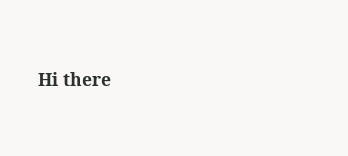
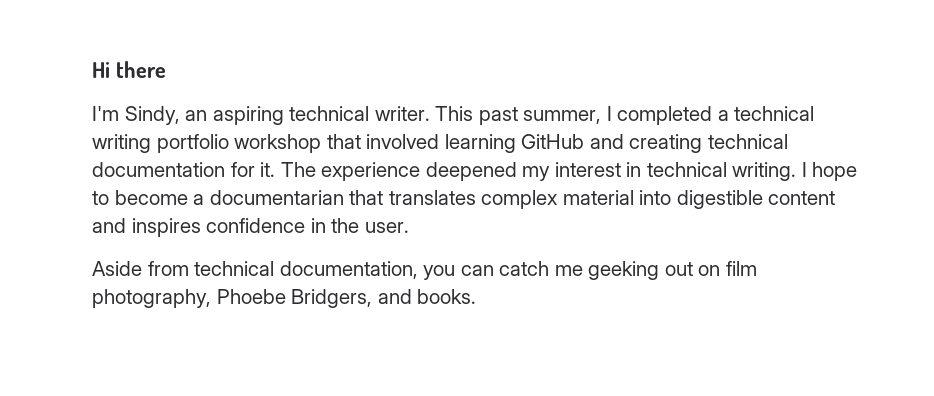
+ I'm Sindy, an aspiring technical writer. This past summer, I completed a technical writing portfolio workshop that involved learning GitHub and creating technical documentation for it. The experience deepened my interest in technical writing. I hope to become a documentarian that translates complex material into digestible content and inspires confidence in the user.
+ Aside from technical documentation, you can catch me geeking out on film photography, Phoebe Bridgers, and books.

